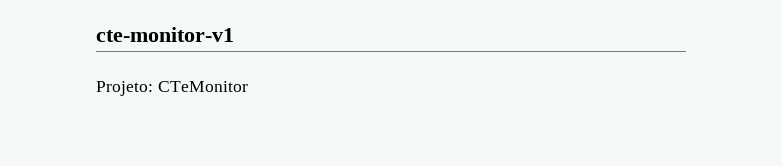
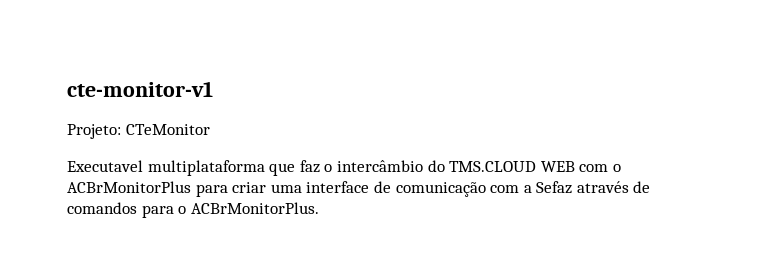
+ Executavel multiplataforma que faz o intercâmbio do TMS.CLOUD WEB com o ACBrMonitorPlus para criar uma interface de comunicação com a Sefaz através de comandos para o ACBrMonitorPlus.

